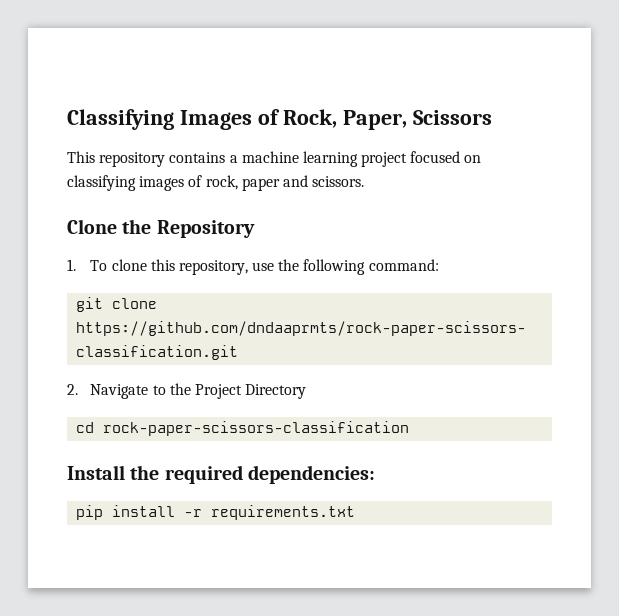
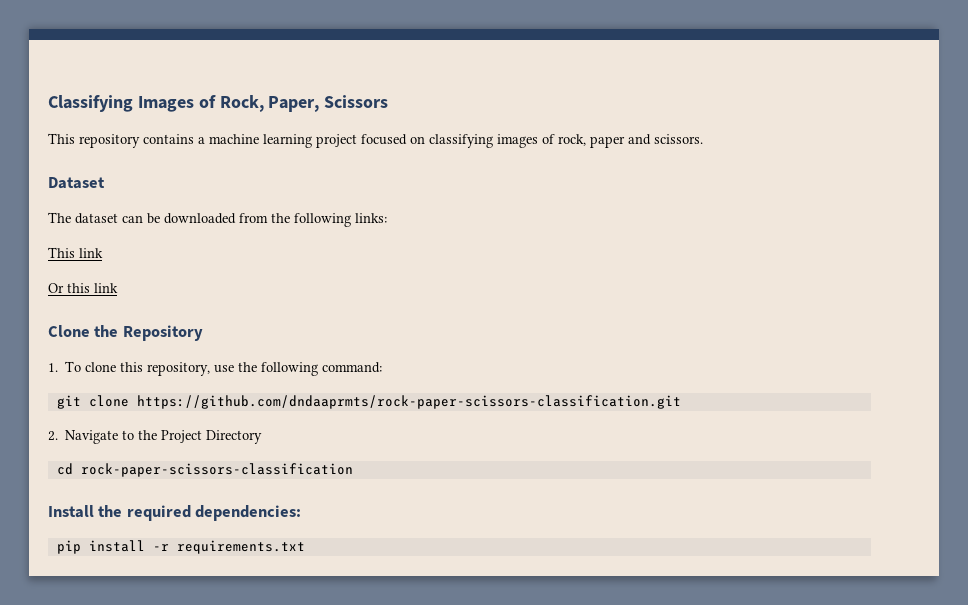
+ Dataset
+ The dataset can be downloaded from the following links:
+ This link
+ Or this link

